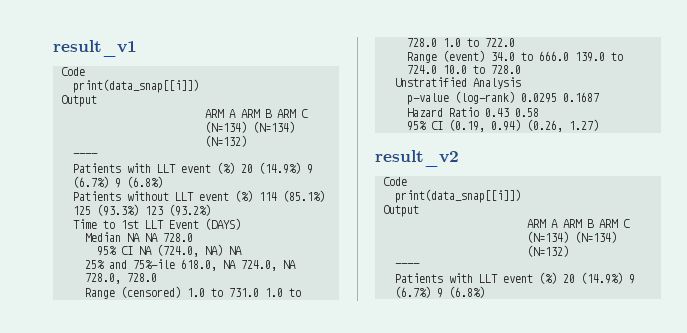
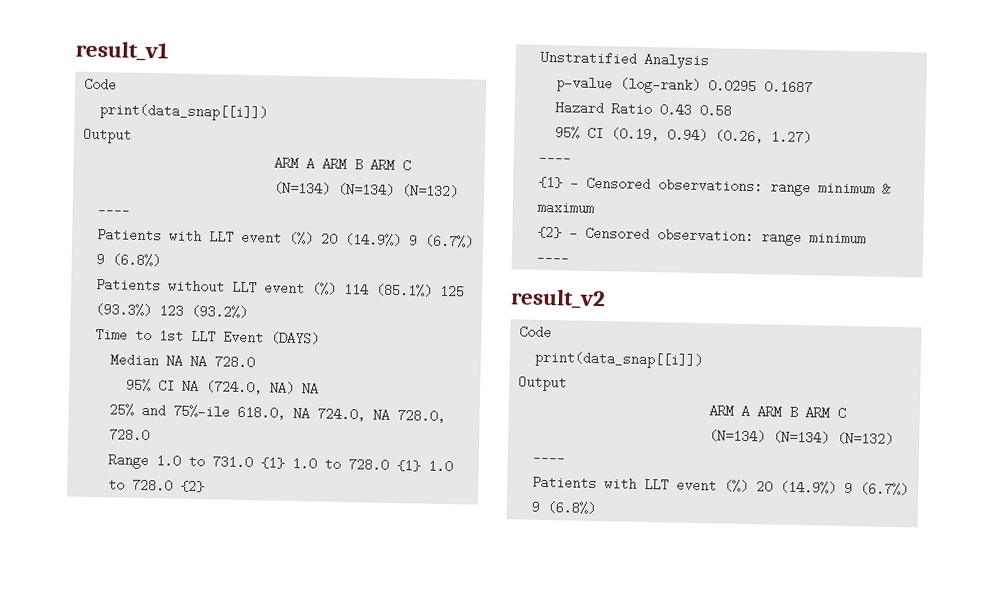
- Range (censored) 1.0 to 731.0 1.0 to 728.0 1.0 to 722.0
- Range (event) 34.0 to 666.0 139.0 to 724.0 10.0 to 728.0
+ Range 1.0 to 731.0 {1} 1.0 to 728.0 {1} 1.0 to 728.0 {2}
  95% CI (0.19, 0.94) (0.26, 1.27)
+ ————
+ {1} - Censored observations: range minimum & maximum
+ {2} - Censored observation: range minimum
+ ————

